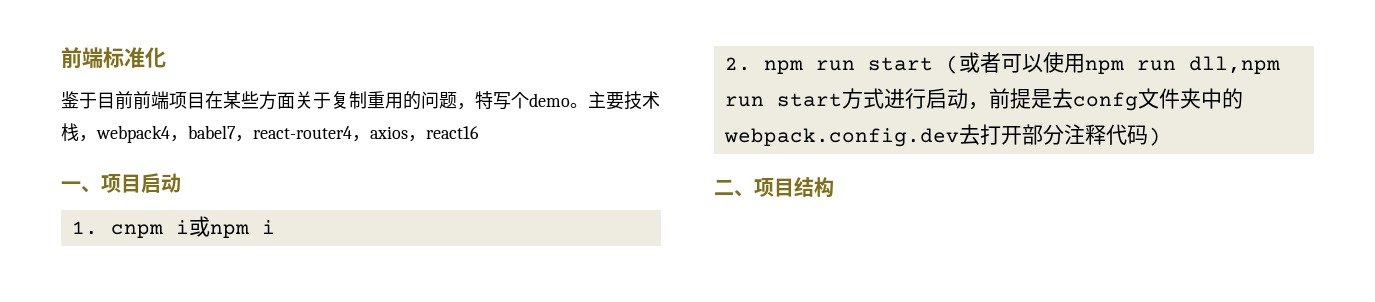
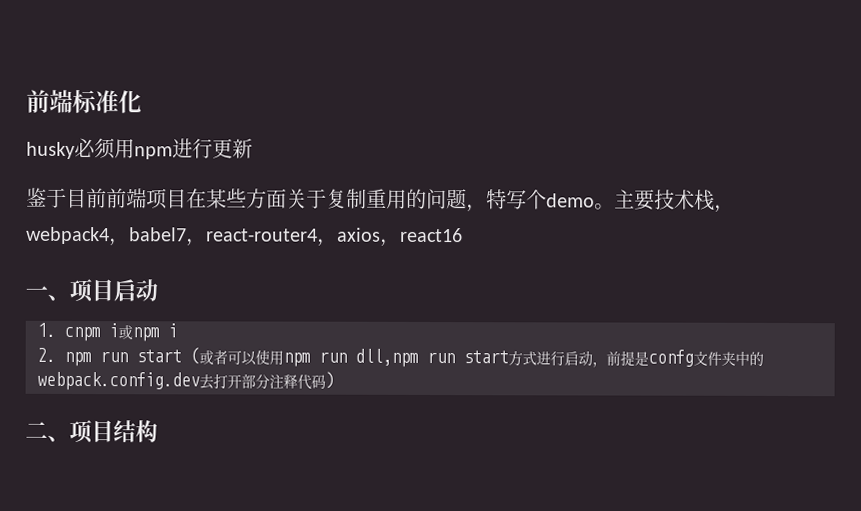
+ husky必须用npm进行更新
- 2. npm run start (或者可以使用npm run dll,npm run start方式进行启动，前提是去confg文件夹中的webpack.config.dev去打开部分注释代码)
+ 2. npm run start (或者可以使用npm run dll,npm run start方式进行启动，前提是confg文件夹中的webpack.config.dev去打开部分注释代码)

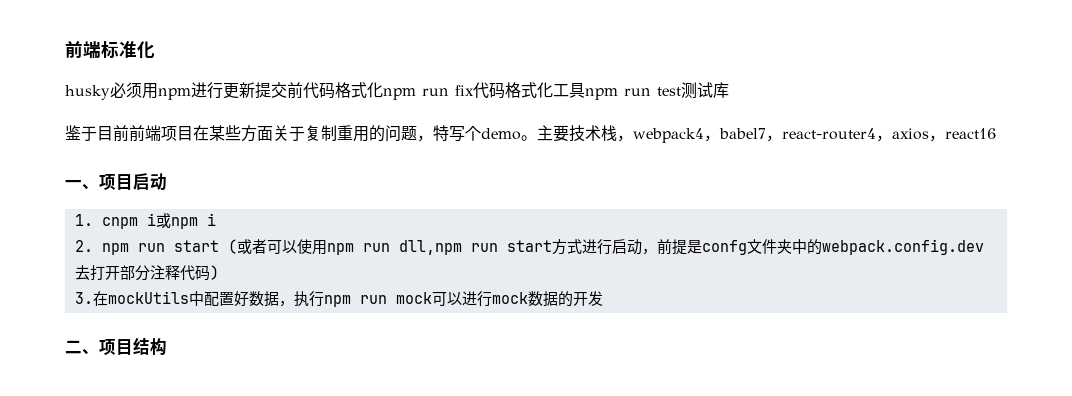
- husky必须用npm进行更新
+ husky必须用npm进行更新提交前代码格式化npm run fix代码格式化工具npm run test测试库
+ 3.在mockUtils中配置好数据，执行npm run mock可以进行mock数据的开发

